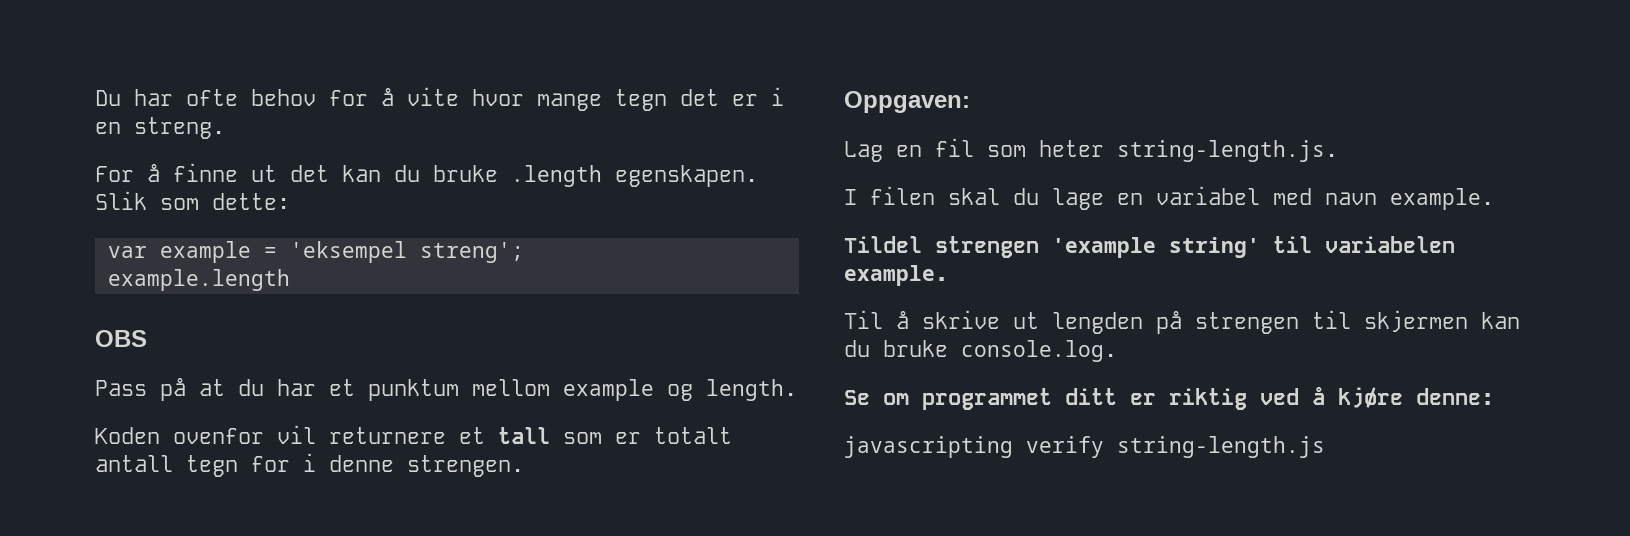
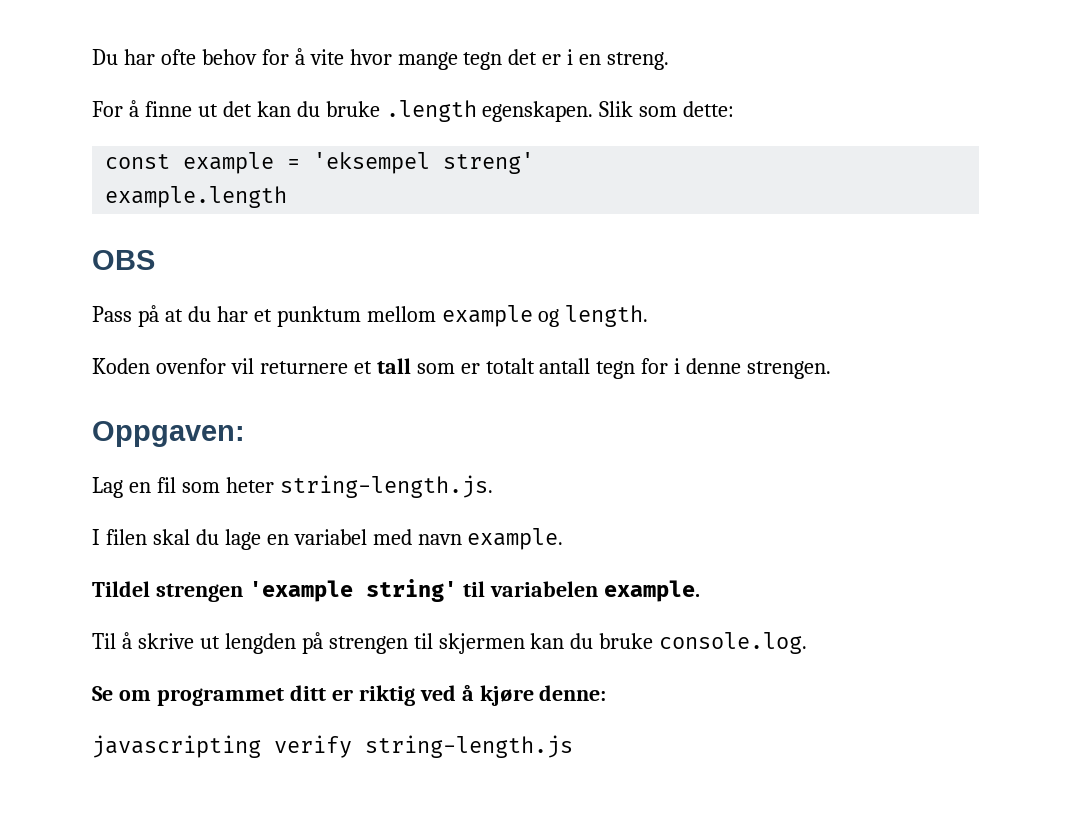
- var example = 'eksempel streng';
+ const example = 'eksempel streng'

